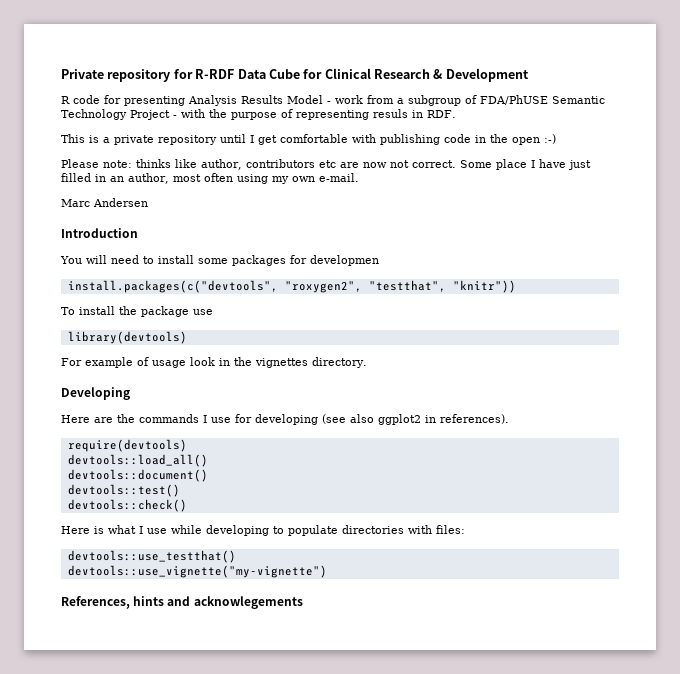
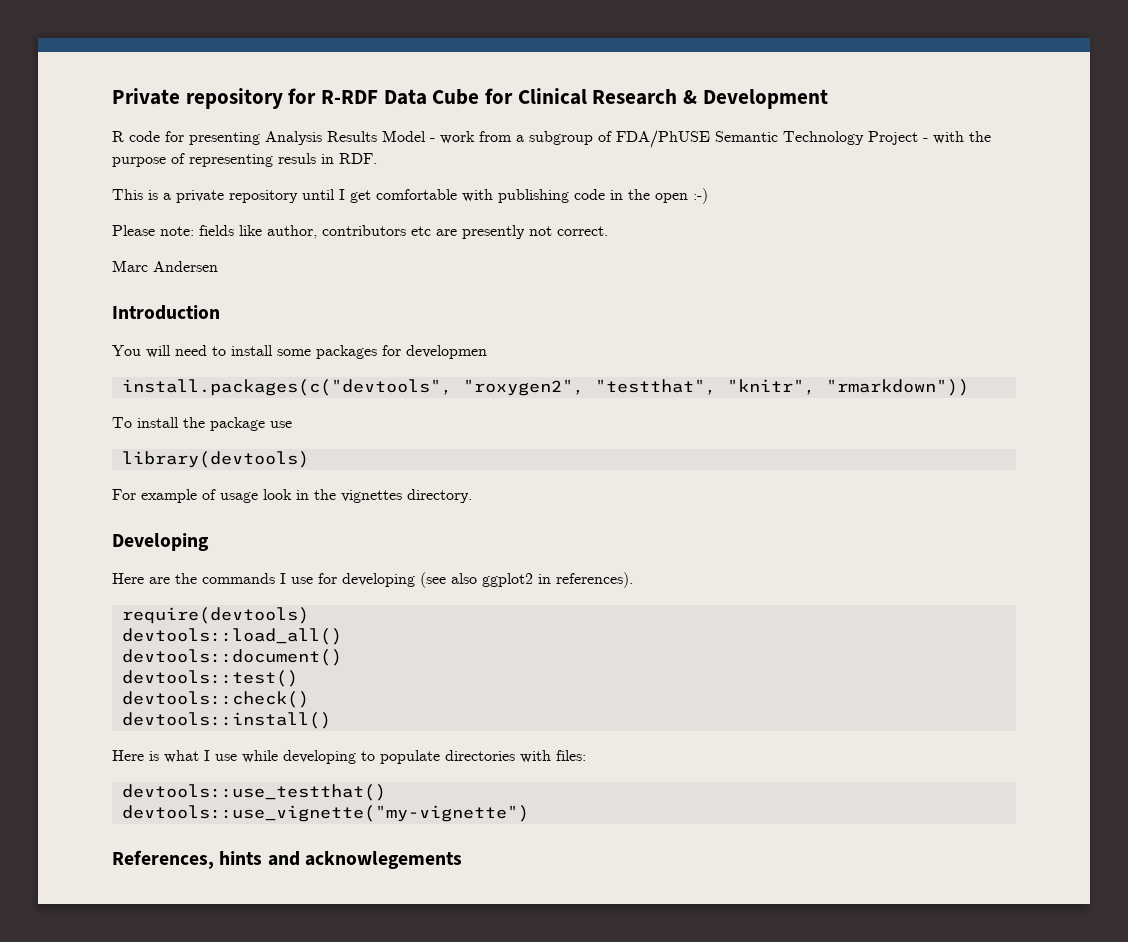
- Please note: thinks like author, contributors etc are now not correct. Some place I have just filled in an author, most often using my own e-mail.
+ Please note: fields like author, contributors etc are presently not correct.
- install.packages(c("devtools", "roxygen2", "testthat", "knitr"))
+ install.packages(c("devtools", "roxygen2", "testthat", "knitr", "rmarkdown"))
+ devtools::install()

